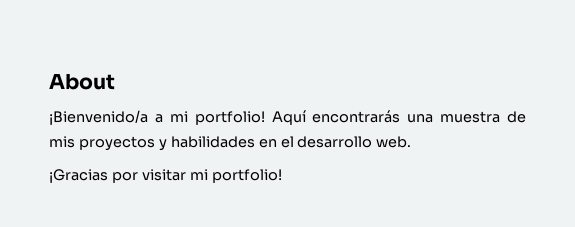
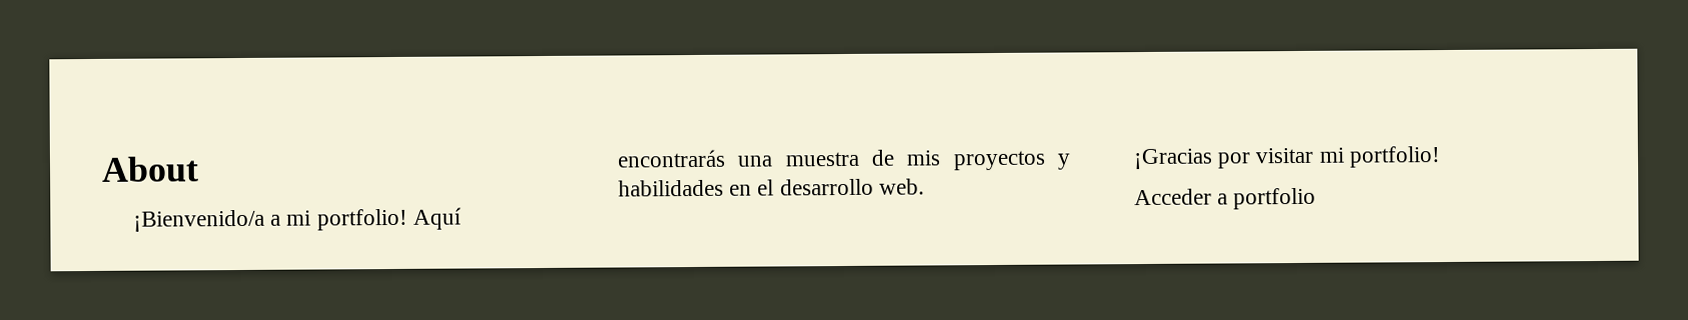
+ Acceder a portfolio

